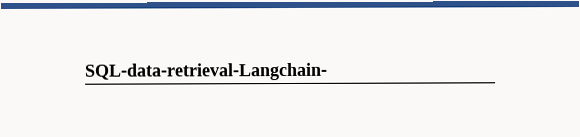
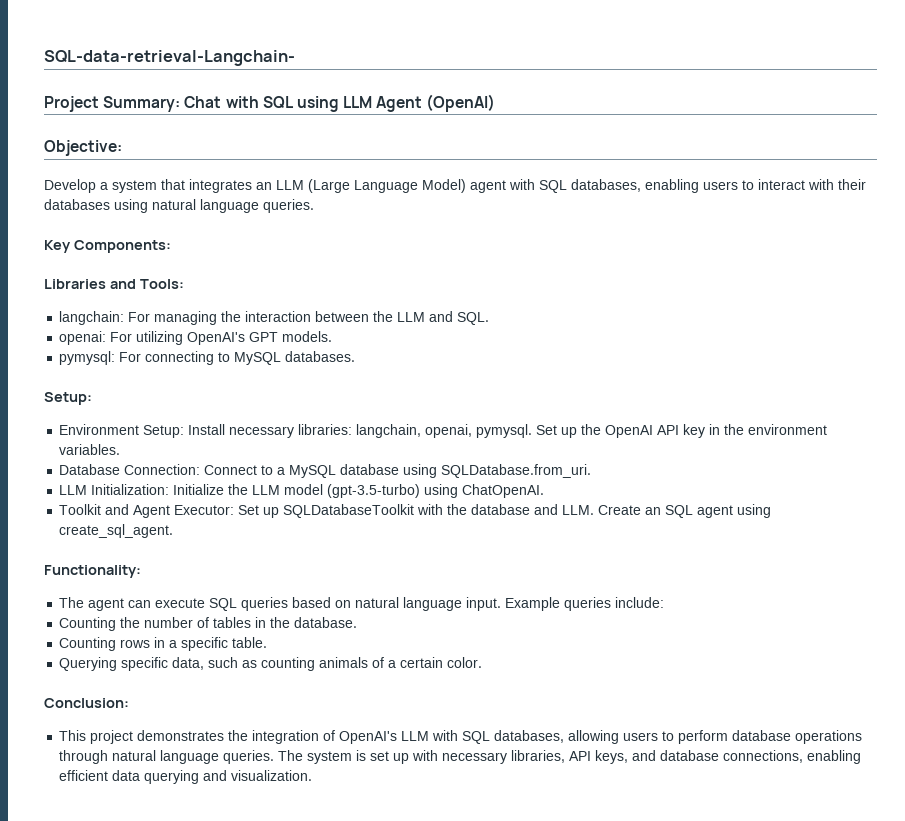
+ Project Summary: Chat with SQL using LLM Agent (OpenAI)
+ Objective:
+ Develop a system that integrates an LLM (Large Language Model) agent with SQL databases, enabling users to interact with their databases using natural language queries.
+ Key Components:
+ Libraries and Tools:
+ langchain: For managing the interaction between the LLM and SQL.
+ openai: For utilizing OpenAI's GPT models.
+ pymysql: For connecting to MySQL databases.
+ Setup:
+ Environment Setup: Install necessary libraries: langchain, openai, pymysql. Set up the OpenAI API key in the environment variables.
+ Database Connection: Connect to a MySQL database using SQLDatabase.from_uri.
+ LLM Initialization: Initialize the LLM model (gpt-3.5-turbo) using ChatOpenAI.
+ Toolkit and Agent Executor: Set up SQLDatabaseToolkit with the database and LLM. Create an SQL agent using create_sql_agent.
+ Functionality:
+ The agent can execute SQL queries based on natural language input. Example queries include:
+ Counting the number of tables in the database.
+ Counting rows in a specific table.
+ Querying specific data, such as counting animals of a certain color.
+ Conclusion:
+ This project demonstrates the integration of OpenAI's LLM with SQL databases, allowing users to perform database operations through natural language queries. The system is set up with necessary libraries, API keys, and database connections, enabling efficient data querying and visualization.

